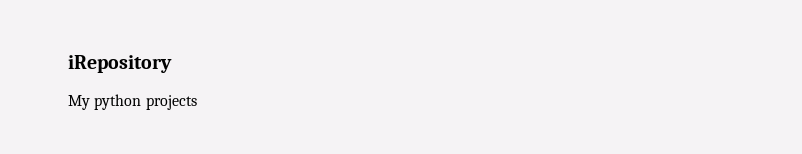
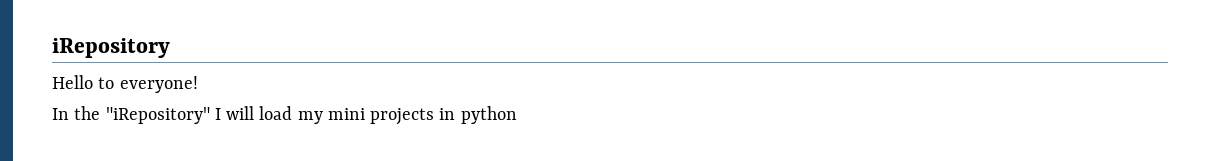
- My python projects
+ Hello to everyone!
+ In the "iRepository" I will load my mini projects in python

